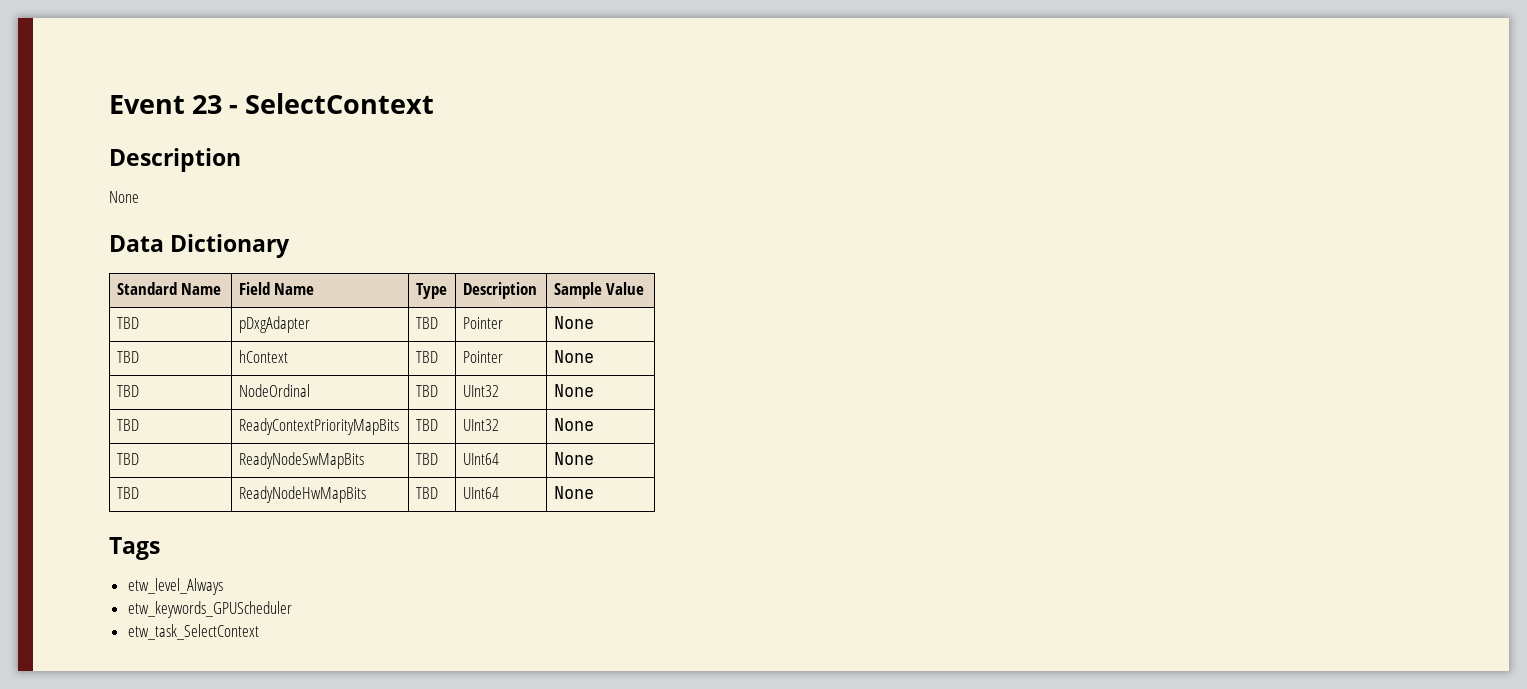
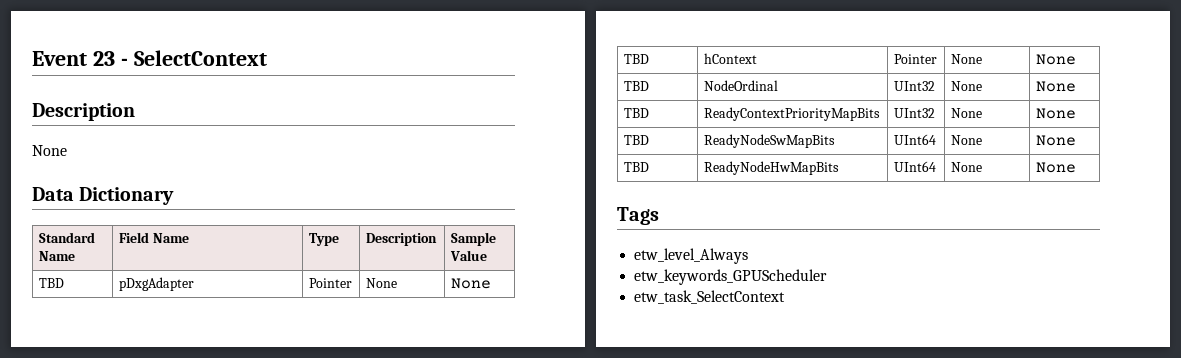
- TBD | pDxgAdapter | TBD | Pointer | None
+ TBD | pDxgAdapter | Pointer | None | None
- TBD | hContext | TBD | Pointer | None
+ TBD | hContext | Pointer | None | None
- TBD | NodeOrdinal | TBD | UInt32 | None
+ TBD | NodeOrdinal | UInt32 | None | None
- TBD | ReadyContextPriorityMapBits | TBD | UInt32 | None
+ TBD | ReadyContextPriorityMapBits | UInt32 | None | None
- TBD | ReadyNodeSwMapBits | TBD | UInt64 | None
+ TBD | ReadyNodeSwMapBits | UInt64 | None | None
- TBD | ReadyNodeHwMapBits | TBD | UInt64 | None
+ TBD | ReadyNodeHwMapBits | UInt64 | None | None

